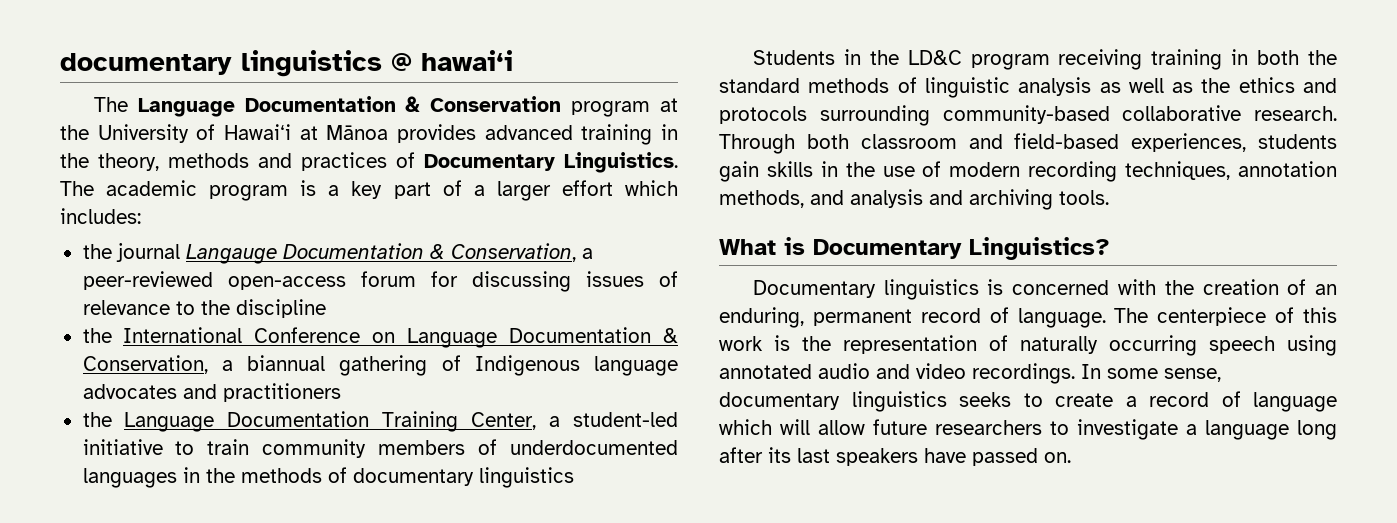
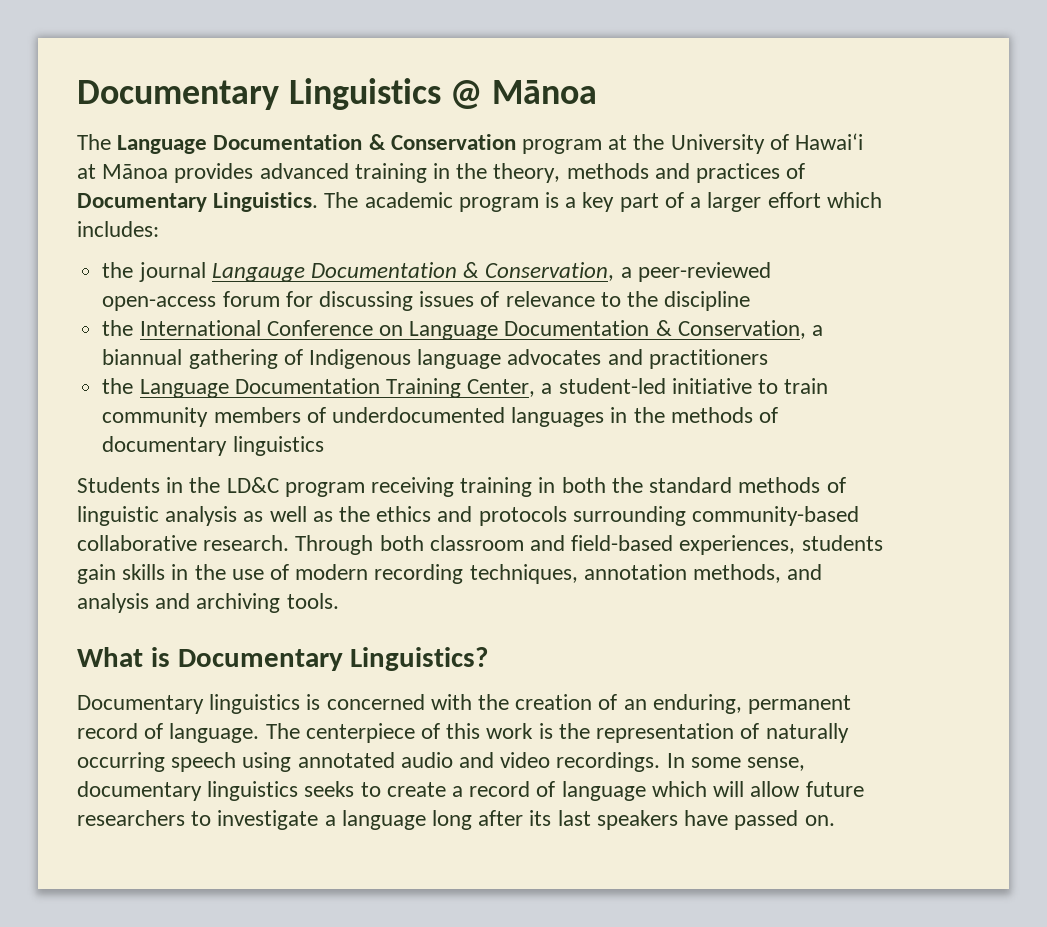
- documentary linguistics @ hawai‘i
+ Documentary Linguistics @ Mānoa

